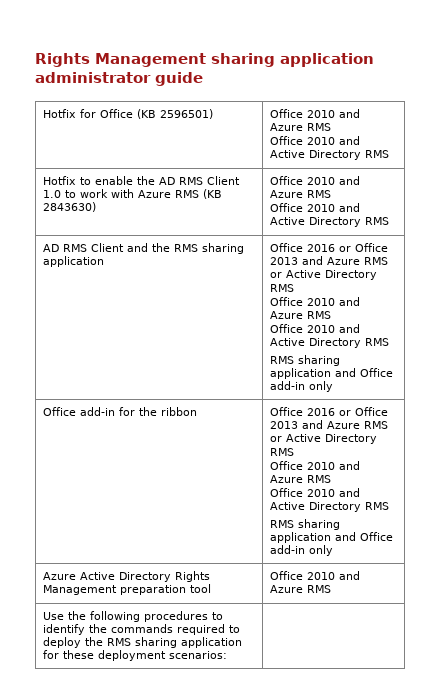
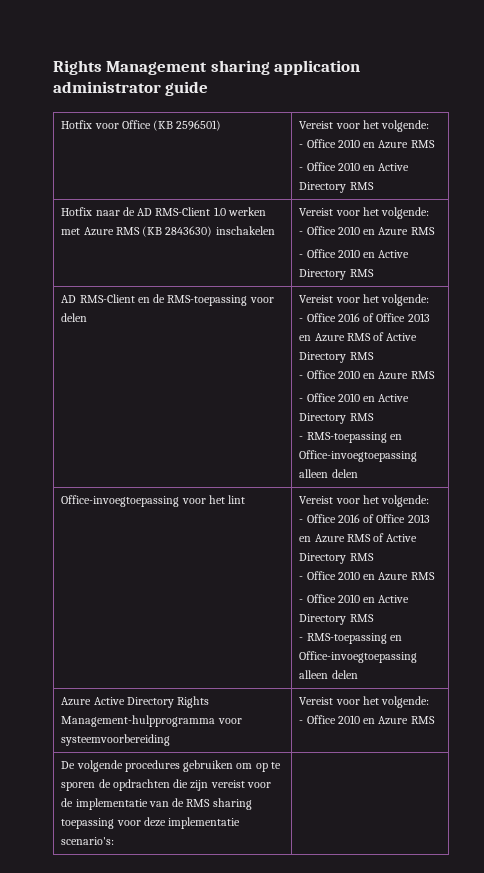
- Hotfix for Office (KB 2596501) | Office 2010 and Azure RMS
- Office 2010 and Active Directory RMS
+ Hotfix voor Office (KB 2596501) | Vereist voor het volgende:
+ - Office 2010 en Azure RMS
+ - Office 2010 en Active Directory RMS
- Hotfix to enable the AD RMS Client 1.0 to work with Azure RMS (KB 2843630) | Office 2010 and Azure RMS
- Office 2010 and Active Directory RMS
+ Hotfix naar de AD RMS-Client 1.0 werken met Azure RMS (KB 2843630) inschakelen | Vereist voor het volgende:
+ - Office 2010 en Azure RMS
+ - Office 2010 en Active Directory RMS
- AD RMS Client and the RMS sharing application | Office 2016 or Office 2013 and Azure RMS or Active Directory RMS
- Office 2010 and Azure RMS
- Office 2010 and Active Directory RMS
- RMS sharing application and Office add-in only
- Office add-in for the ribbon | Office 2016 or Office 2013 and Azure RMS or Active Directory RMS
- Office 2010 and Azure RMS
- Office 2010 and Active Directory RMS
- RMS sharing application and Office add-in only
- Azure Active Directory Rights Management preparation tool | Office 2010 and Azure RMS
- Use the following procedures to identify the commands required to deploy the RMS sharing application for these deployment scenarios: |
+ AD RMS-Client en de RMS-toepassing voor delen | Vereist voor het volgende:
+ - Office 2016 of Office 2013 en Azure RMS of Active Directory RMS
+ - Office 2010 en Azure RMS
+ - Office 2010 en Active Directory RMS
+ - RMS-toepassing en Office-invoegtoepassing alleen delen
+ Office-invoegtoepassing voor het lint | Vereist voor het volgende:
+ - Office 2016 of Office 2013 en Azure RMS of Active Directory RMS
+ - Office 2010 en Azure RMS
+ - Office 2010 en Active Directory RMS
+ - RMS-toepassing en Office-invoegtoepassing alleen delen
+ Azure Active Directory Rights Management-hulpprogramma voor systeemvoorbereiding | Vereist voor het volgende:
+ - Office 2010 en Azure RMS
+ De volgende procedures gebruiken om op te sporen de opdrachten die zijn vereist voor de implementatie van de RMS sharing toepassing voor deze implementatie scenario's: |

